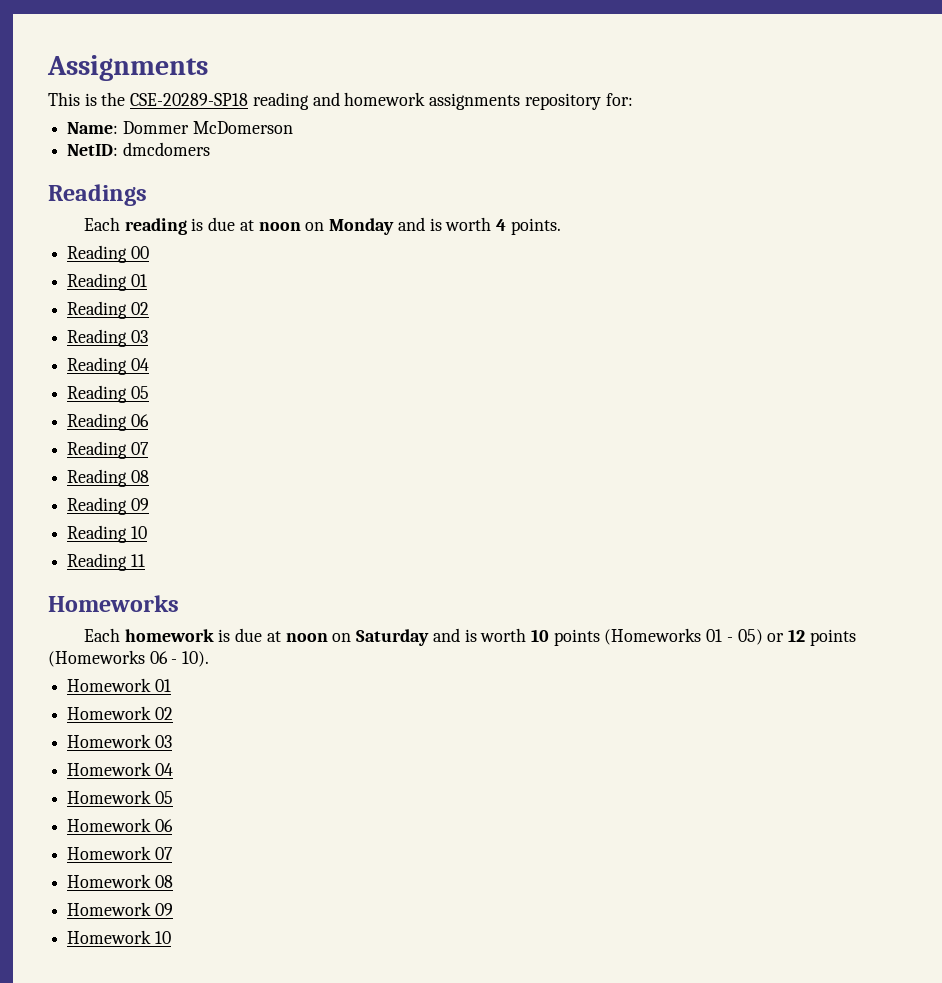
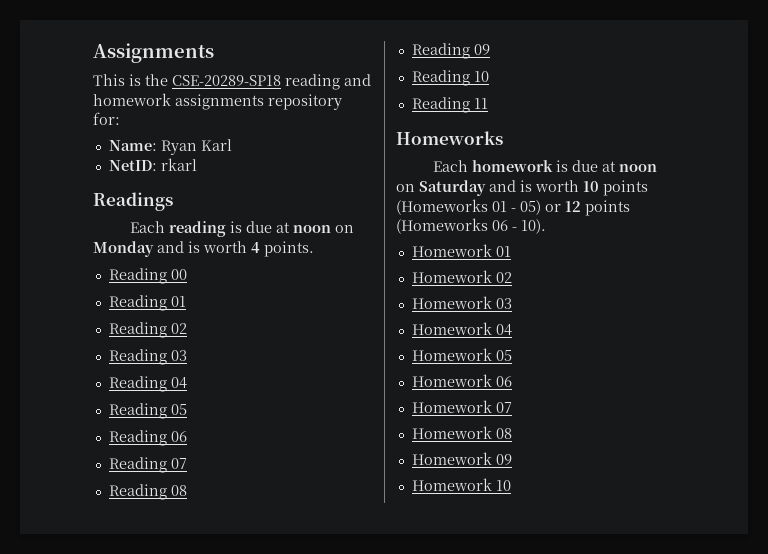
- Name: Dommer McDomerson
+ Name: Ryan Karl
- NetID: dmcdomers
+ NetID: rkarl

